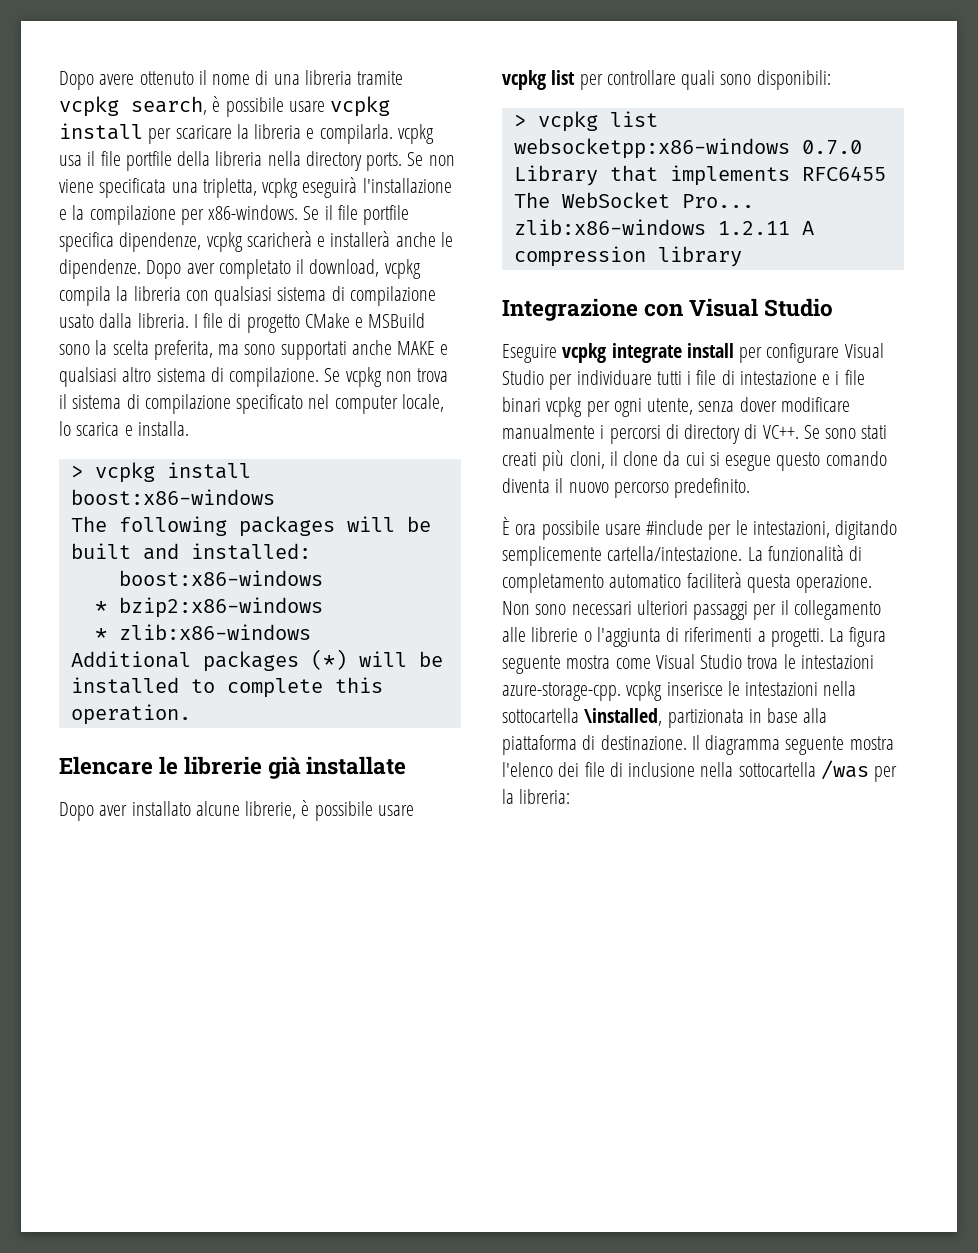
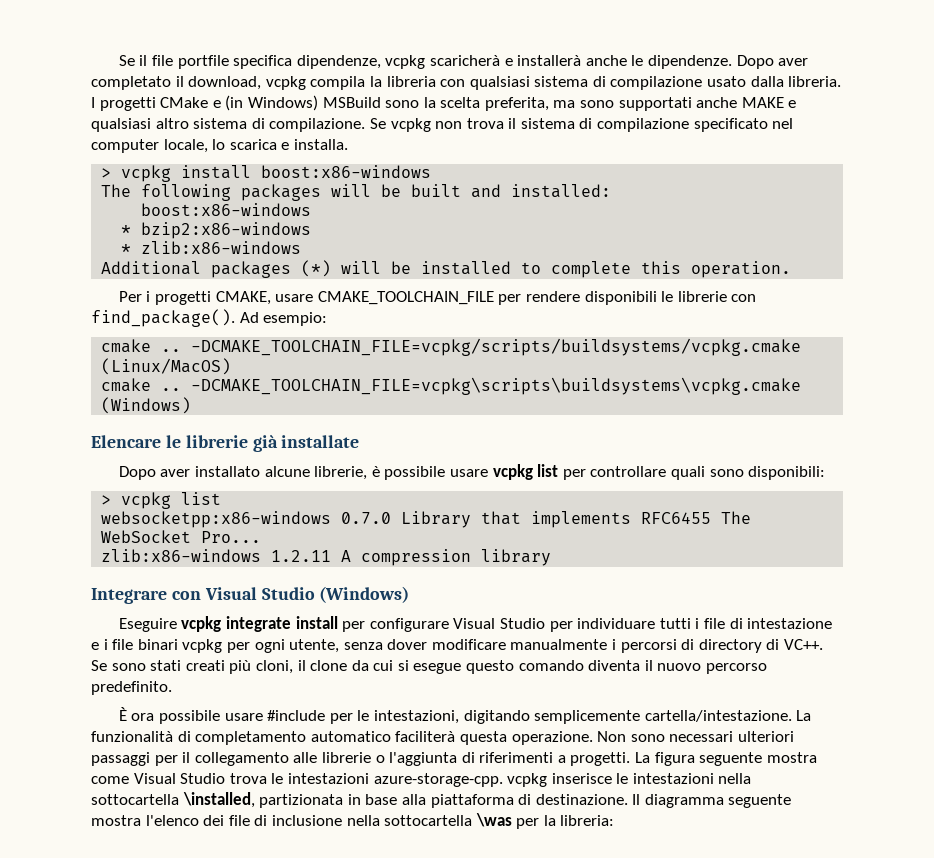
- Dopo avere ottenuto il nome di una libreria tramite vcpkg search, è possibile usare vcpkg install per scaricare la libreria e compilarla. vcpkg usa il file portfile della libreria nella directory ports. Se non viene specificata una tripletta, vcpkg eseguirà l'installazione e la compilazione per x86-windows.
- I file di progetto CMake e MSBuild sono la scelta preferita, ma sono supportati anche MAKE e qualsiasi altro sistema di compilazione.
+ I progetti CMake e (in Windows) MSBuild sono la scelta preferita, ma sono supportati anche MAKE e qualsiasi altro sistema di compilazione.
+ Per i progetti CMAKE, usare CMAKE_TOOLCHAIN_FILE per rendere disponibili le librerie con find_package(). Ad esempio:
+ cmake .. -DCMAKE_TOOLCHAIN_FILE=vcpkg/scripts/buildsystems/vcpkg.cmake (Linux/MacOS)
+ cmake .. -DCMAKE_TOOLCHAIN_FILE=vcpkg\scripts\buildsystems\vcpkg.cmake (Windows)
- Integrazione con Visual Studio
+ Integrare con Visual Studio (Windows)
- Il diagramma seguente mostra l'elenco dei file di inclusione nella sottocartella /was per la libreria:
+ Il diagramma seguente mostra l'elenco dei file di inclusione nella sottocartella \was per la libreria:

